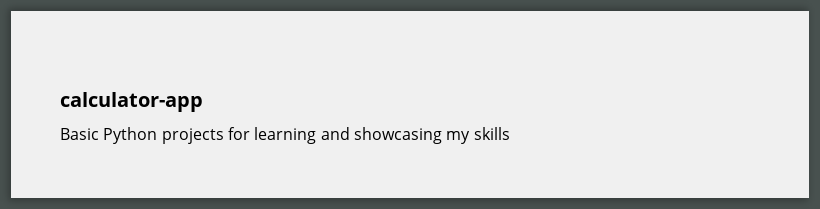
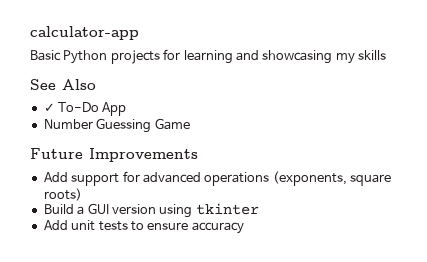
+ See Also
+ ✓ To-Do App
+ Number Guessing Game
+ Future Improvements
+ Add support for advanced operations (exponents, square roots)
+ Build a GUI version using tkinter
+ Add unit tests to ensure accuracy

